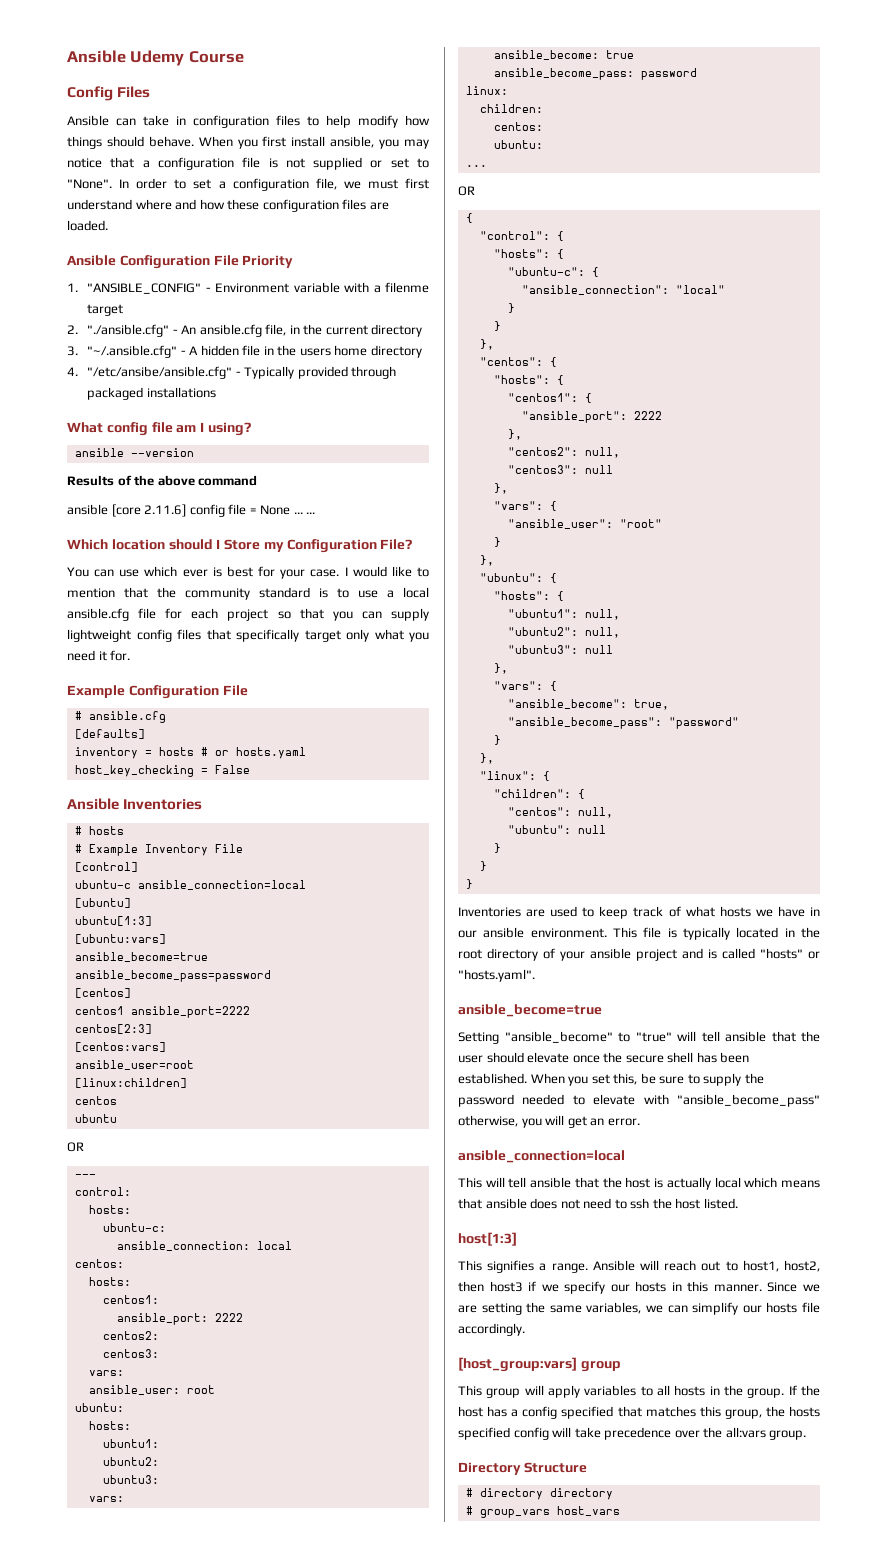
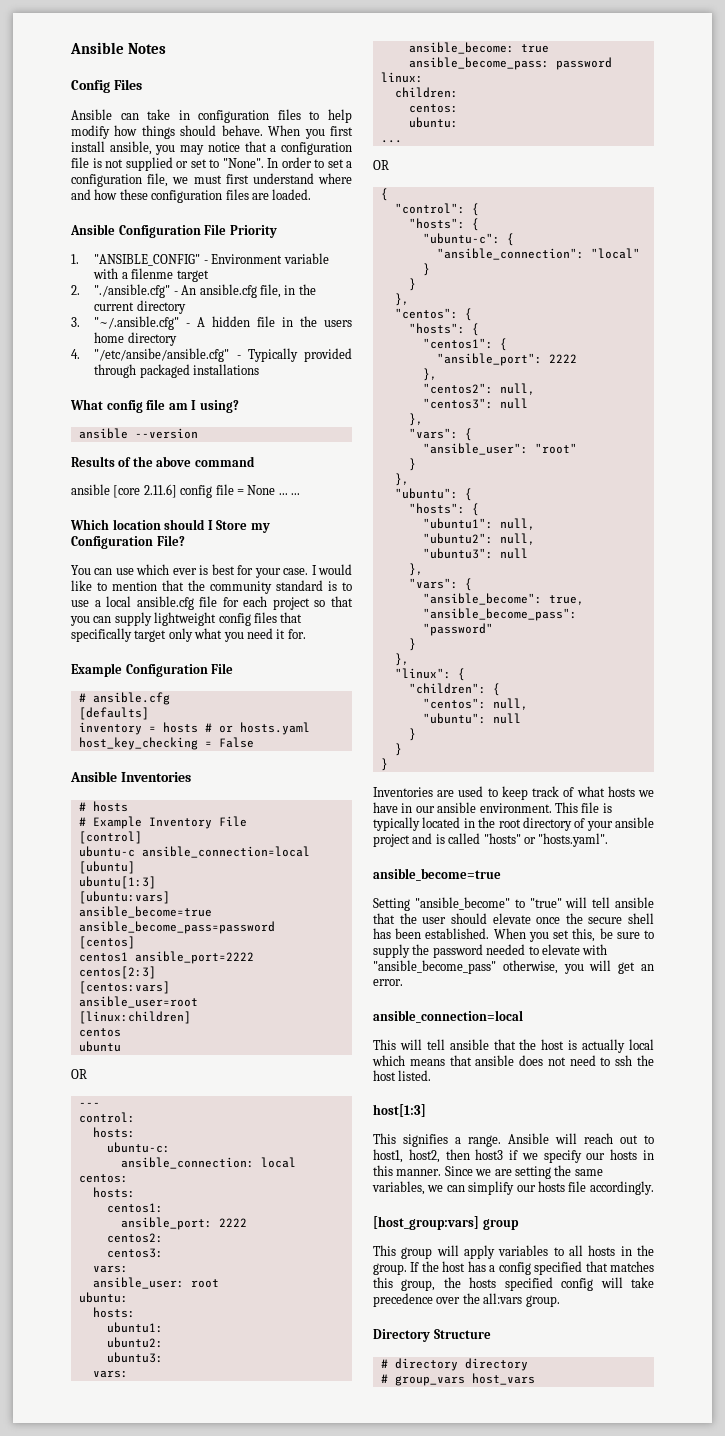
- Ansible Udemy Course
+ Ansible Notes

